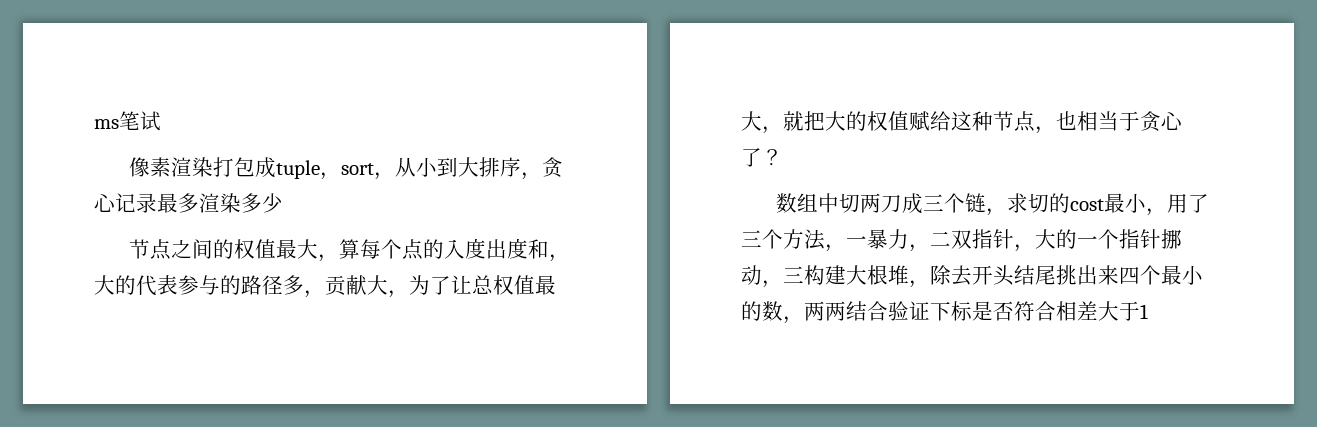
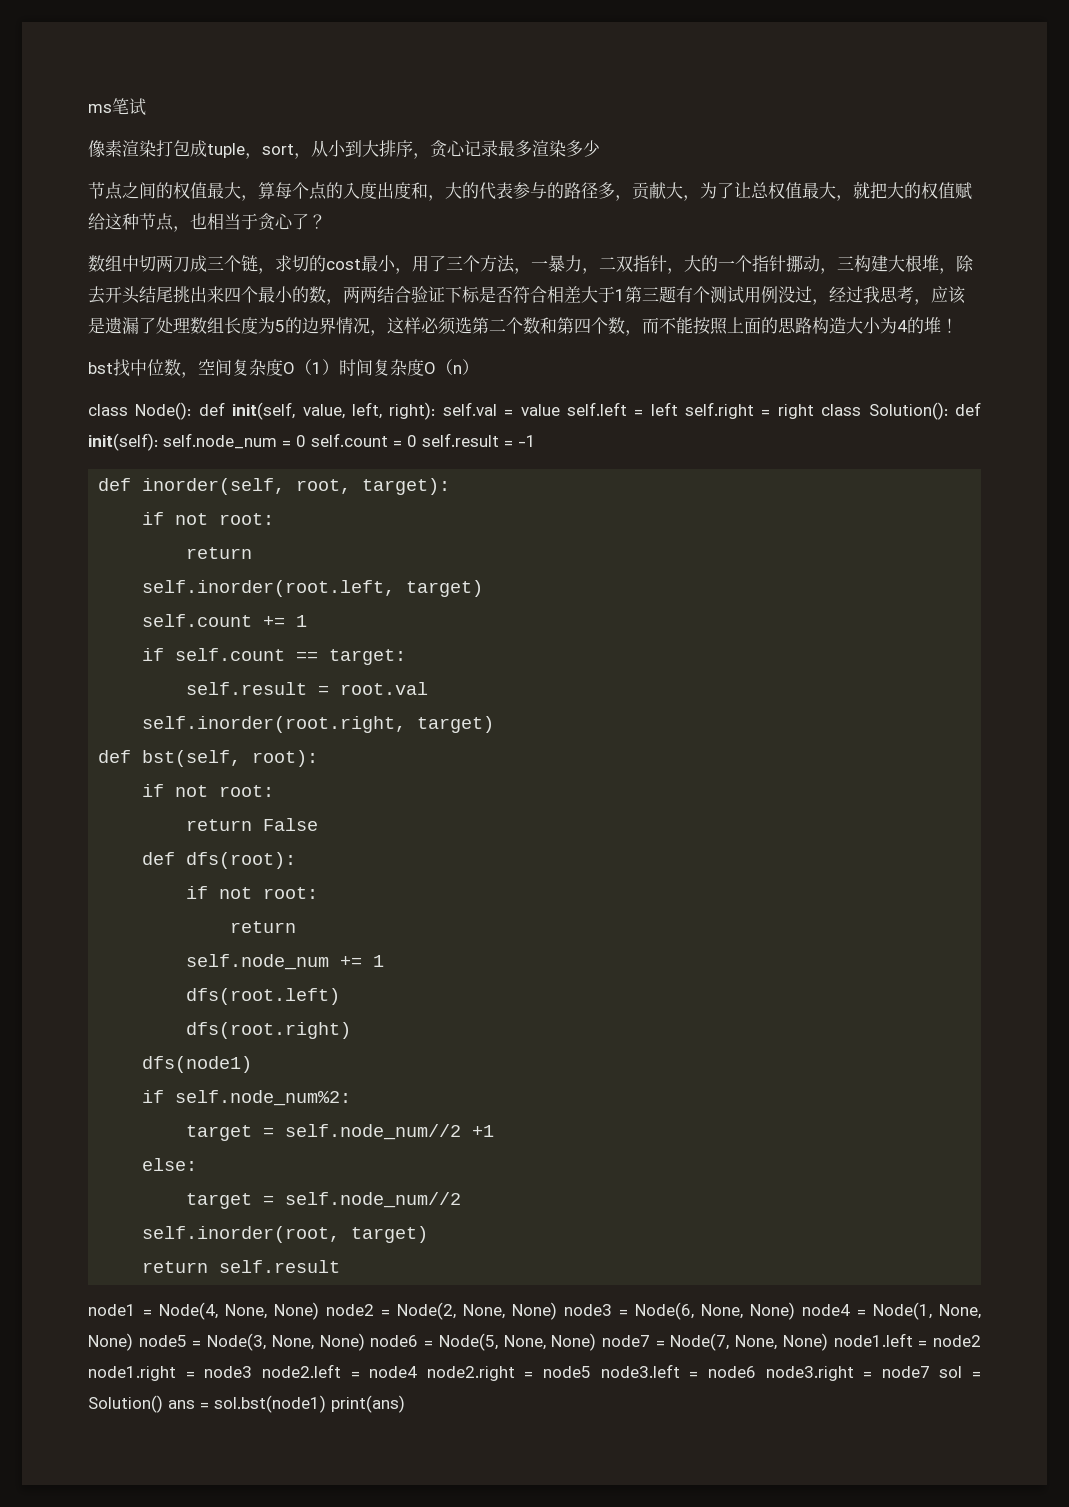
- 数组中切两刀成三个链，求切的cost最小，用了三个方法，一暴力，二双指针，大的一个指针挪动，三构建大根堆，除去开头结尾挑出来四个最小的数，两两结合验证下标是否符合相差大于1
+ 数组中切两刀成三个链，求切的cost最小，用了三个方法，一暴力，二双指针，大的一个指针挪动，三构建大根堆，除去开头结尾挑出来四个最小的数，两两结合验证下标是否符合相差大于1第三题有个测试用例没过，经过我思考，应该是遗漏了处理数组长度为5的边界情况，这样必须选第二个数和第四个数，而不能按照上面的思路构造大小为4的堆！
+ bst找中位数，空间复杂度O（1）时间复杂度O（n）
+ class Node(): def init(self, value, left, right): self.val = value self.left = left self.right = right class Solution(): def init(self): self.node_num = 0 self.count = 0 self.result = -1
+ def inorder(self, root, target):
+ if not root:
+ return
+ self.inorder(root.left, target)
+ self.count += 1
+ if self.count == target:
+ self.result = root.val
+ self.inorder(root.right, target)
+ def bst(self, root):
+ if not root:
+ return False
+ def dfs(root):
+ if not root:
+ return
+ self.node_num += 1
+ dfs(root.left)
+ dfs(root.right)
+ dfs(node1)
+ if self.node_num%2:
+ target = self.node_num//2 +1
+ else:
+ target = self.node_num//2
+ self.inorder(root, target)
+ return self.result
+ node1 = Node(4, None, None) node2 = Node(2, None, None) node3 = Node(6, None, None) node4 = Node(1, None, None) node5 = Node(3, None, None) node6 = Node(5, None, None) node7 = Node(7, None, None) node1.left = node2 node1.right = node3 node2.left = node4 node2.right = node5 node3.left = node6 node3.right = node7 sol = Solution() ans = sol.bst(node1) print(ans)

